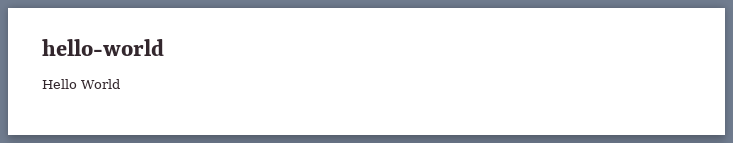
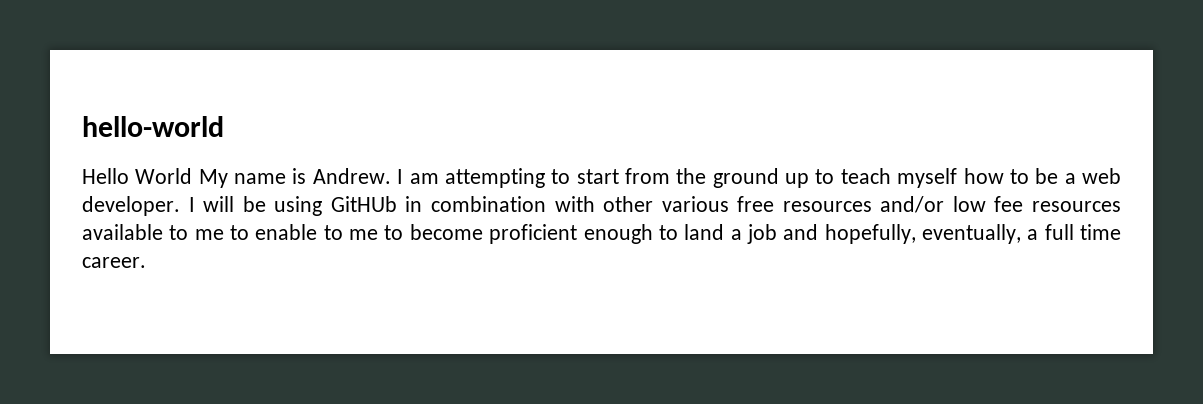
- Hello World
+ Hello World My name is Andrew. I am attempting to start from the ground up to teach myself how to be a web developer. I will be using GitHUb in combination with other various free resources and/or low fee resources available to me to enable to me to become proficient enough to land a job and hopefully, eventually, a full time career.

